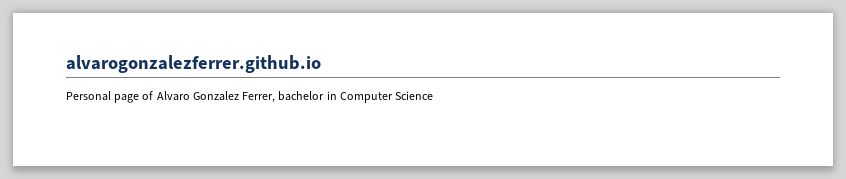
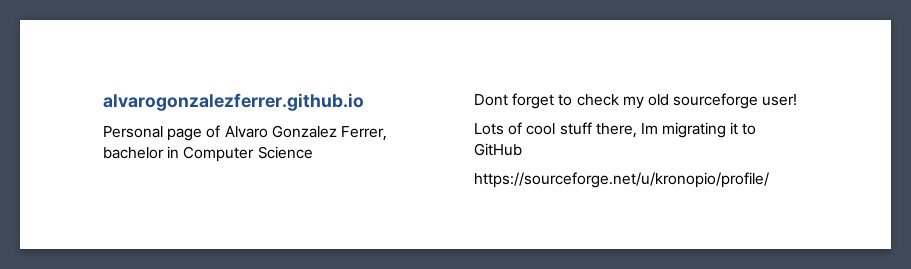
+ Dont forget to check my old sourceforge user!
+ Lots of cool stuff there, Im migrating it to GitHub
+ https://sourceforge.net/u/kronopio/profile/

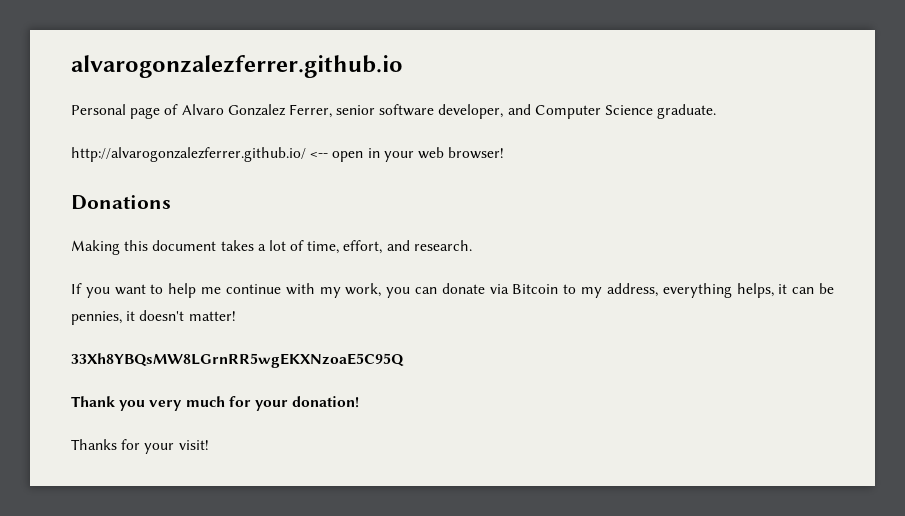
- Personal page of Alvaro Gonzalez Ferrer, bachelor in Computer Science
- Dont forget to check my old sourceforge user!
- Lots of cool stuff there, Im migrating it to GitHub
- https://sourceforge.net/u/kronopio/profile/
+ Personal page of Alvaro Gonzalez Ferrer, senior software developer, and Computer Science graduate.
+ http://alvarogonzalezferrer.github.io/ <-- open in your web browser!
+ Donations
+ Making this document takes a lot of time, effort, and research.
+ If you want to help me continue with my work, you can donate via Bitcoin to my address, everything helps, it can be pennies, it doesn't matter!
+ 33Xh8YBQsMW8LGrnRR5wgEKXNzoaE5C95Q
+ Thank you very much for your donation!
+ Thanks for your visit!

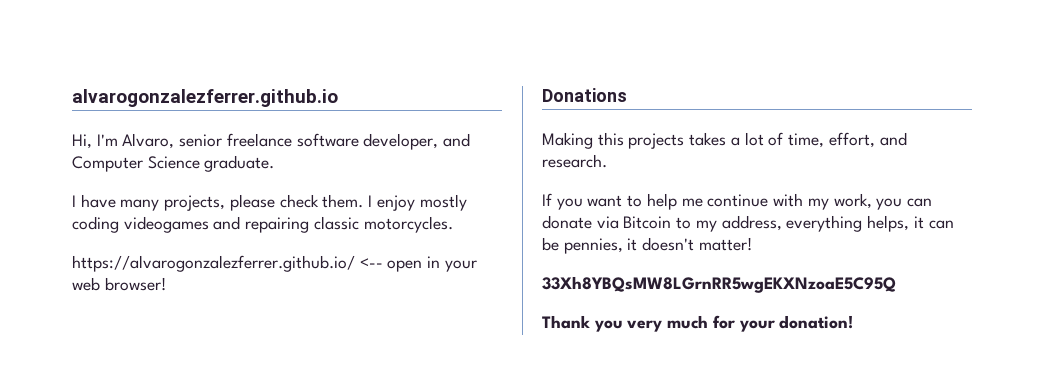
- Personal page of Alvaro Gonzalez Ferrer, senior software developer, and Computer Science graduate.
+ Hi, I'm Alvaro, senior freelance software developer, and Computer Science graduate.
- http://alvarogonzalezferrer.github.io/ <-- open in your web browser!
+ I have many projects, please check them. I enjoy mostly coding videogames and repairing classic motorcycles.
+ https://alvarogonzalezferrer.github.io/ <-- open in your web browser!
- Making this document takes a lot of time, effort, and research.
+ Making this projects takes a lot of time, effort, and research.
- Thanks for your visit!

